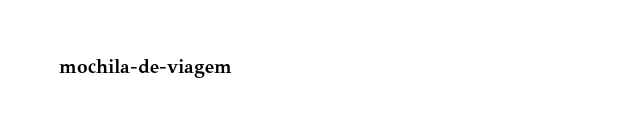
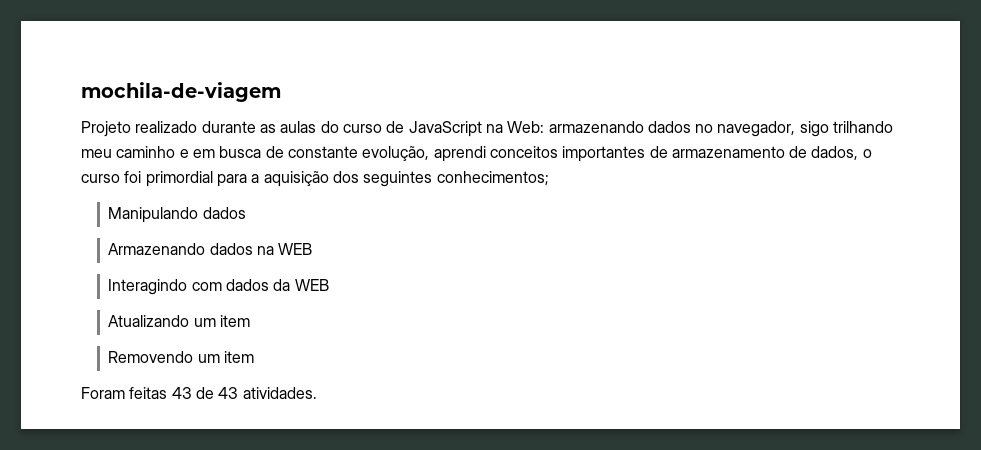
+ Projeto realizado durante as aulas do curso de JavaScript na Web: armazenando dados no navegador, sigo trilhando meu caminho e em busca de constante evolução, aprendi conceitos importantes de armazenamento de dados, o curso foi primordial para a aquisição dos seguintes conhecimentos;
+ Manipulando dados
+ Armazenando dados na WEB
+ Interagindo com dados da WEB
+ Atualizando um item
+ Removendo um item
+ Foram feitas 43 de 43 atividades.

